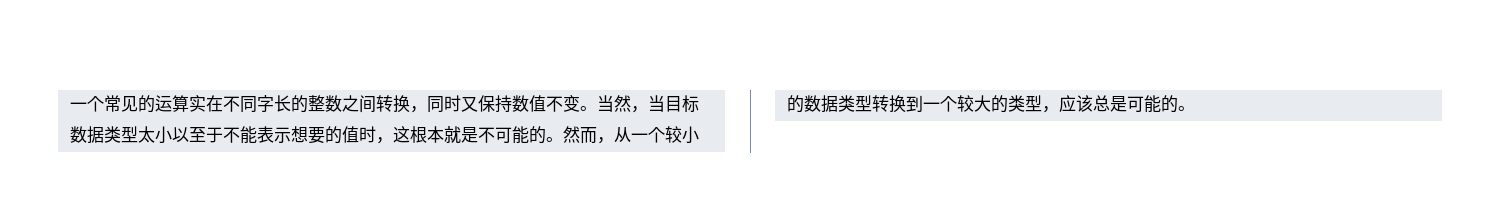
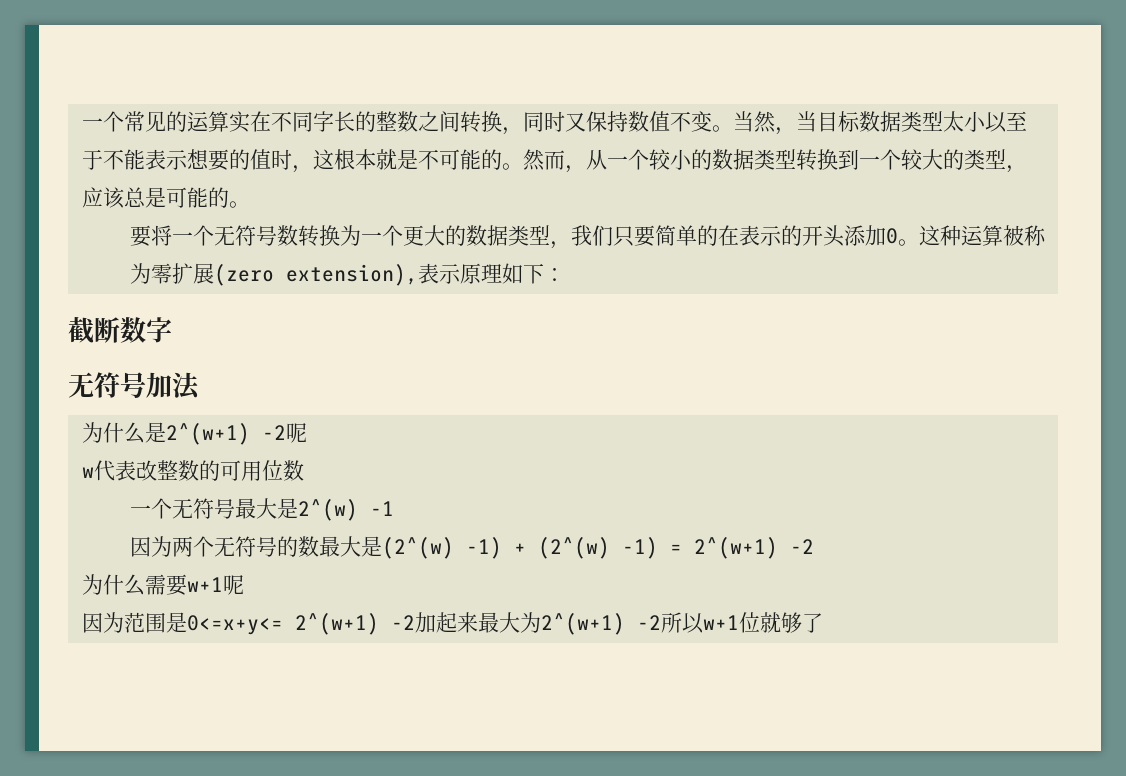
+ 要将一个无符号数转换为一个更大的数据类型，我们只要简单的在表示的开头添加0。这种运算被称为零扩展(zero extension),表示原理如下：
+ 截断数字
+ 无符号加法
+ 为什么是2^(w+1) -2呢
+ w代表改整数的可用位数
+ 一个无符号最大是2^(w) -1
+ 因为两个无符号的数最大是(2^(w) -1) + (2^(w) -1) = 2^(w+1) -2
+ 为什么需要w+1呢
+ 因为范围是0<=x+y<= 2^(w+1) -2加起来最大为2^(w+1) -2所以w+1位就够了

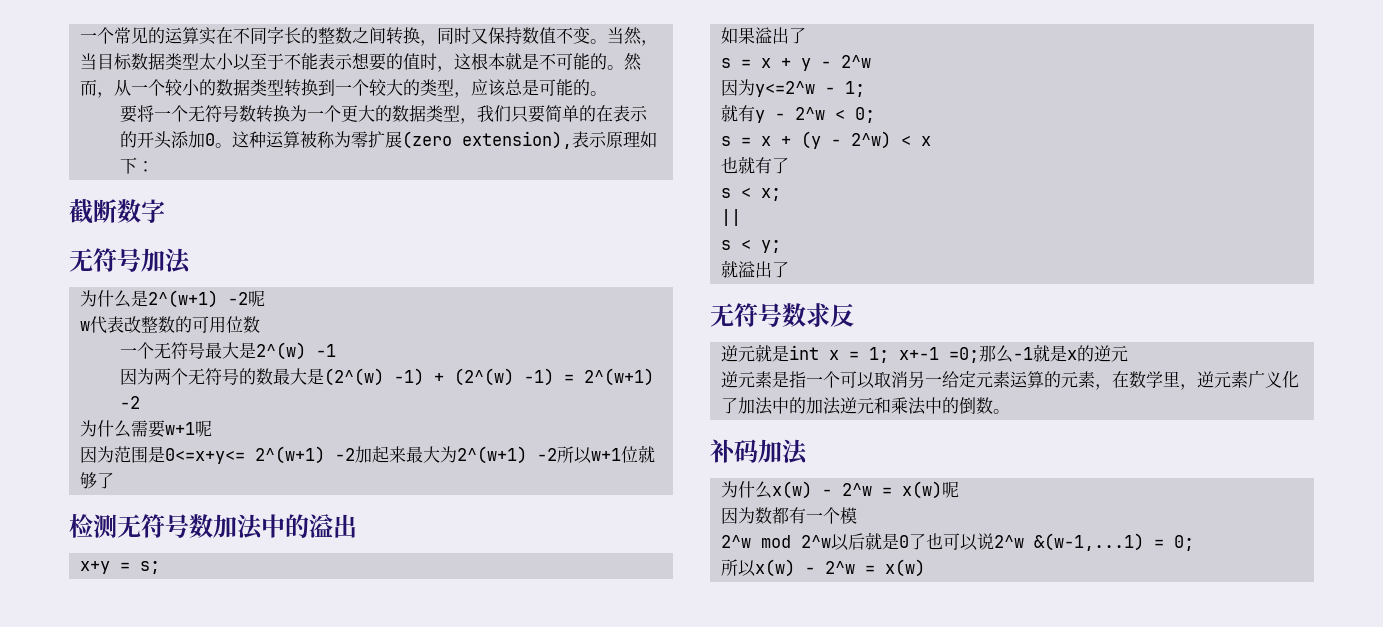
+ 检测无符号数加法中的溢出
+ x+y = s;
+ 如果溢出了
+ s = x + y - 2^w
+ 因为y<=2^w - 1;
+ 就有y - 2^w < 0;
+ s = x + (y - 2^w) < x
+ 也就有了
+ s < x;
+ ||
+ s < y;
+ 就溢出了
+ 无符号数求反
+ 逆元就是int x = 1; x+-1 =0;那么-1就是x的逆元
+ 逆元素是指一个可以取消另一给定元素运算的元素，在数学里，逆元素广义化了加法中的加法逆元和乘法中的倒数。
+ 补码加法
+ 为什么x(w) - 2^w = x(w)呢
+ 因为数都有一个模
+ 2^w mod 2^w以后就是0了也可以说2^w &(w-1,...1) = 0;
+ 所以x(w) - 2^w = x(w)

